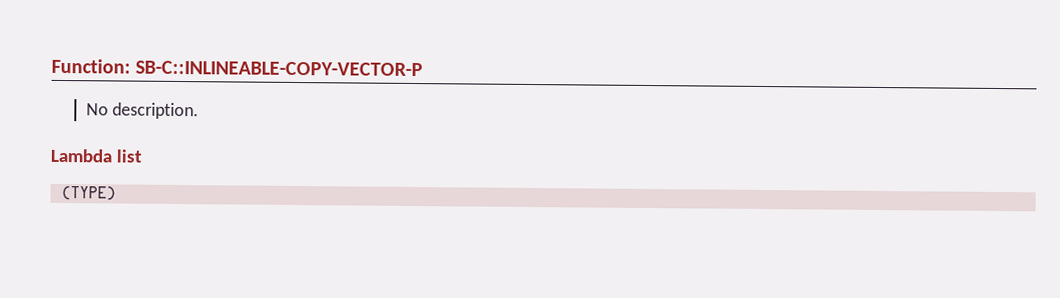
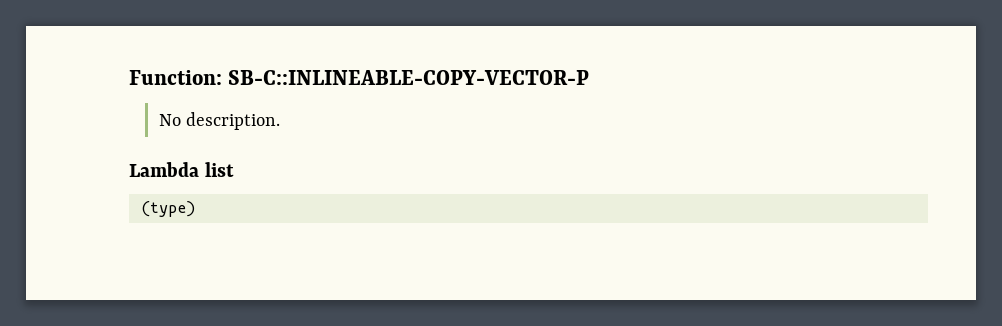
- (TYPE)
+ (type)

